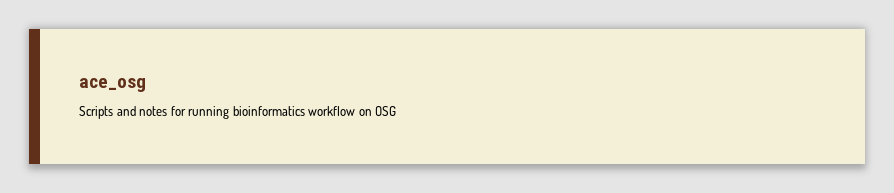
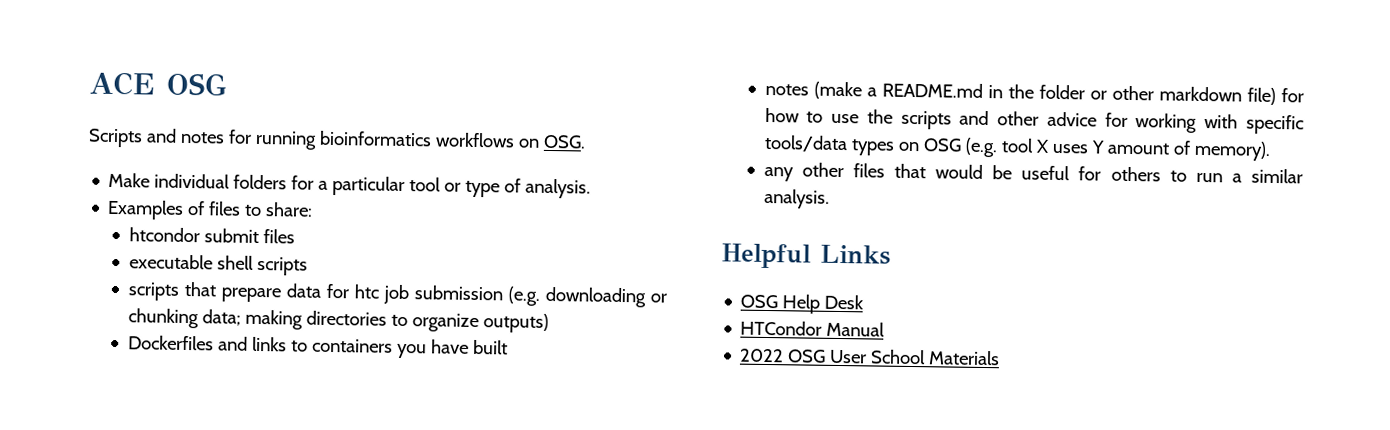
- ace_osg
+ ACE OSG
- Scripts and notes for running bioinformatics workflow on OSG
+ Scripts and notes for running bioinformatics workflows on OSG.
+ Make individual folders for a particular tool or type of analysis.
+ Examples of files to share:
+ htcondor submit files
+ executable shell scripts
+ scripts that prepare data for htc job submission (e.g. downloading or chunking data; making directories to organize outputs)
+ Dockerfiles and links to containers you have built
+ notes (make a README.md in the folder or other markdown file) for how to use the scripts and other advice for working with specific tools/data types on OSG (e.g. tool X uses Y amount of memory).
+ any other files that would be useful for others to run a similar analysis.
+ Helpful Links
+ OSG Help Desk
+ HTCondor Manual
+ 2022 OSG User School Materials

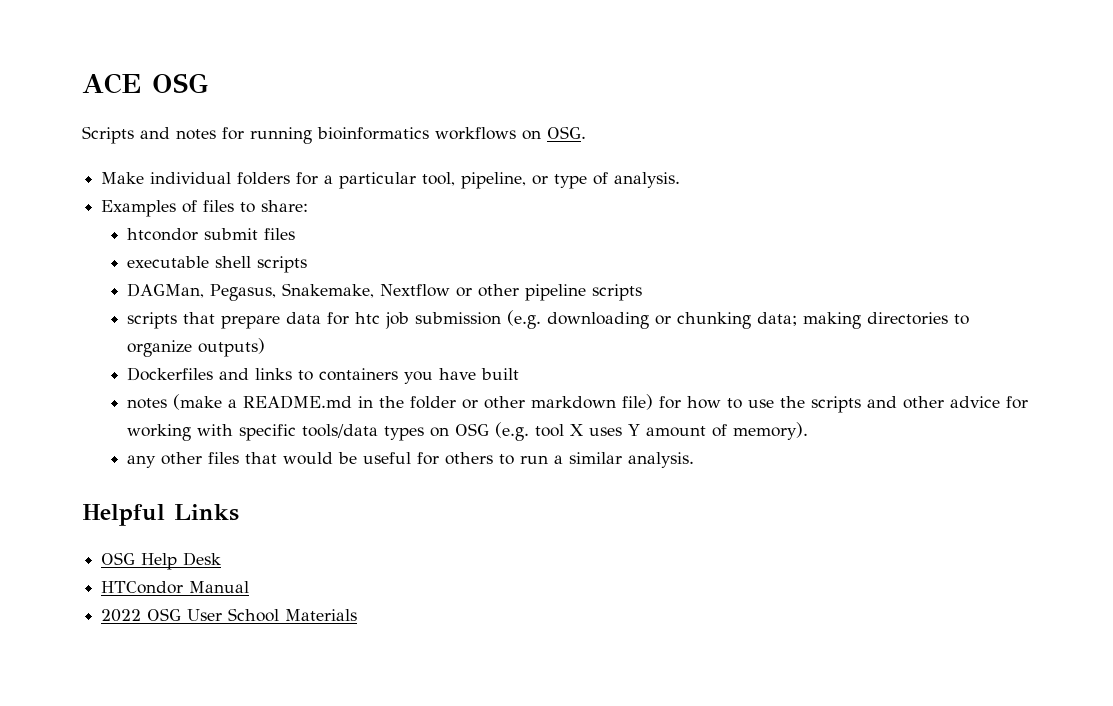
- Make individual folders for a particular tool or type of analysis.
+ Make individual folders for a particular tool, pipeline, or type of analysis.
+ DAGMan, Pegasus, Snakemake, Nextflow or other pipeline scripts

